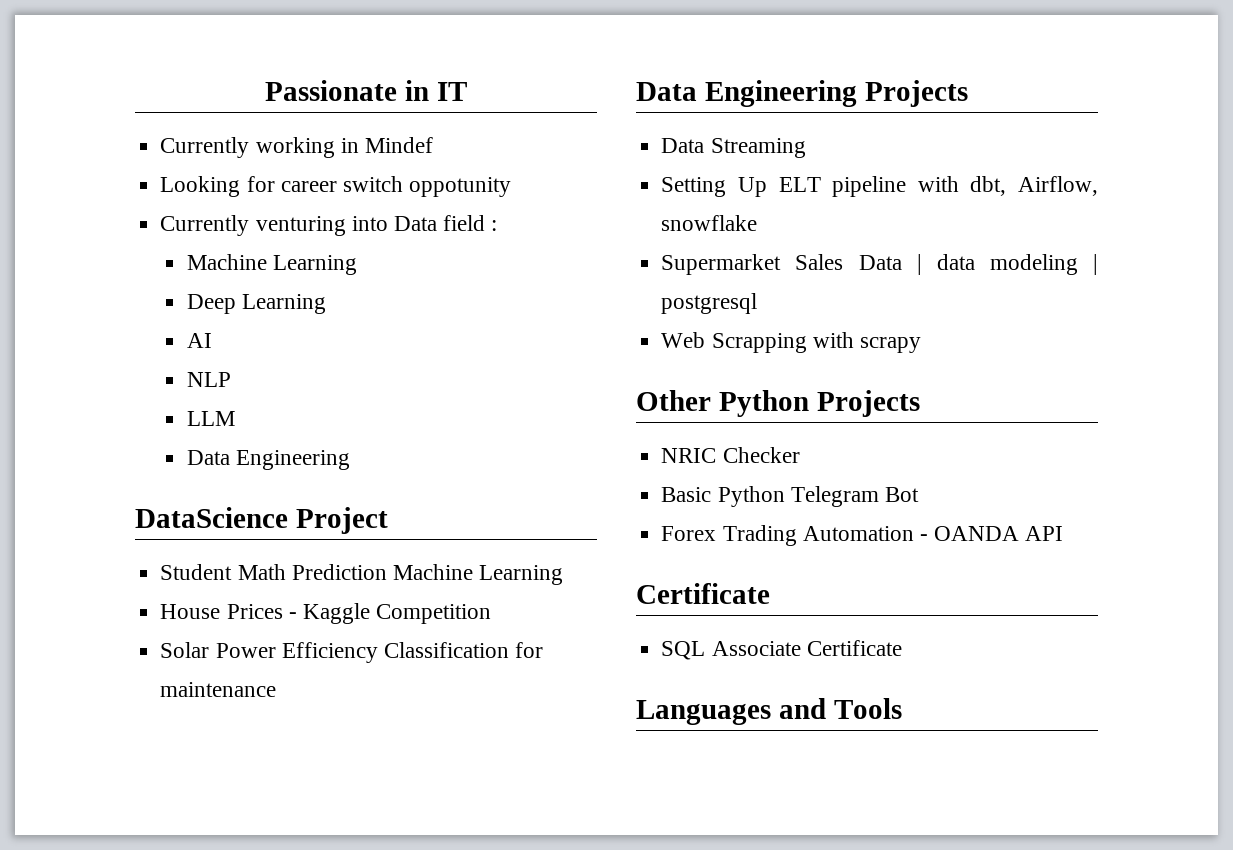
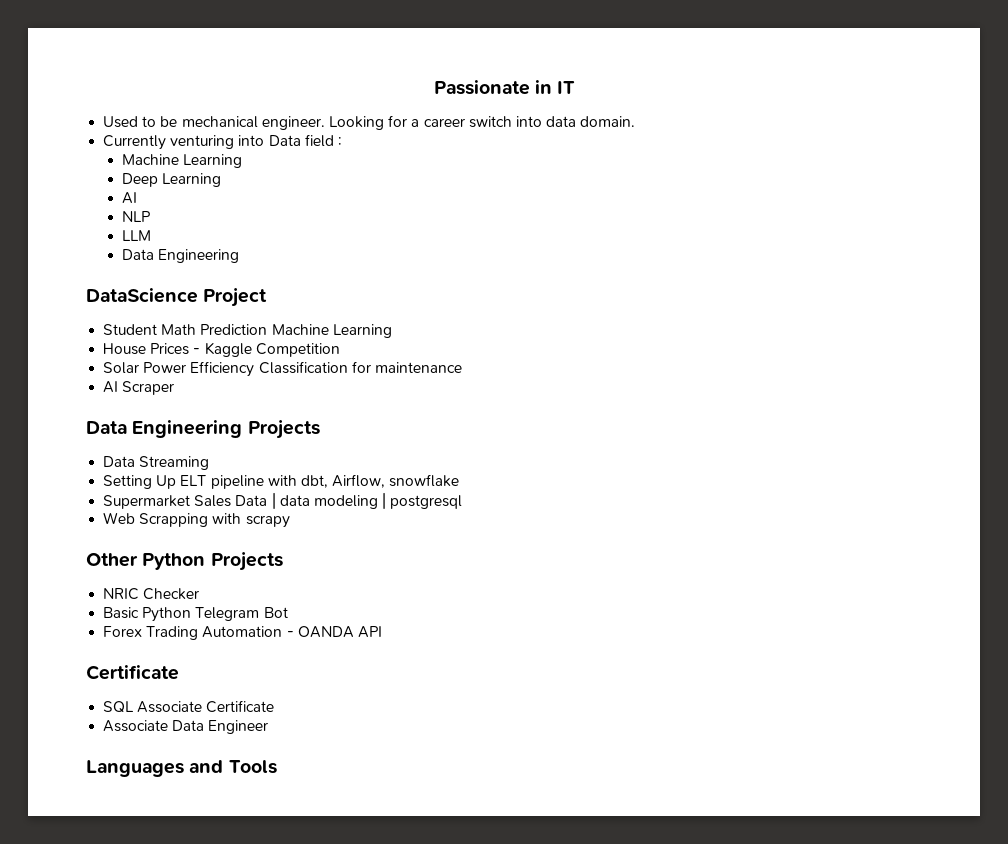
- Currently working in Mindef
- Looking for career switch oppotunity
+ Used to be mechanical engineer. Looking for a career switch into data domain.
+ AI Scraper
+ Associate Data Engineer

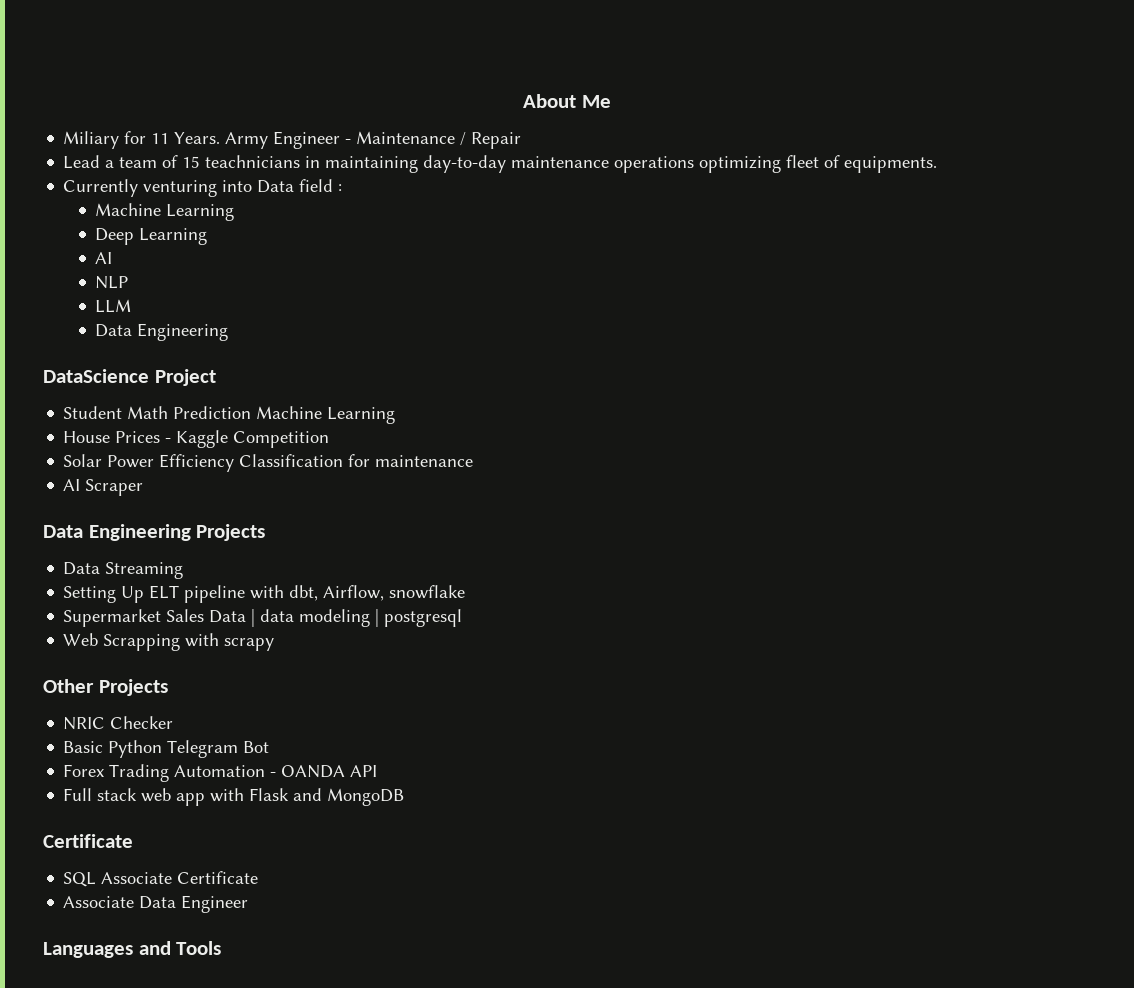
- Passionate in IT
- Used to be mechanical engineer. Looking for a career switch into data domain.
+ About Me
+ Miliary for 11 Years. Army Engineer - Maintenance / Repair
+ Lead a team of 15 teachnicians in maintaining day-to-day maintenance operations optimizing fleet of equipments.
- Other Python Projects
+ Other Projects
+ Full stack web app with Flask and MongoDB

